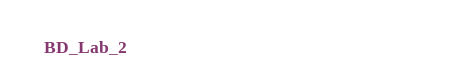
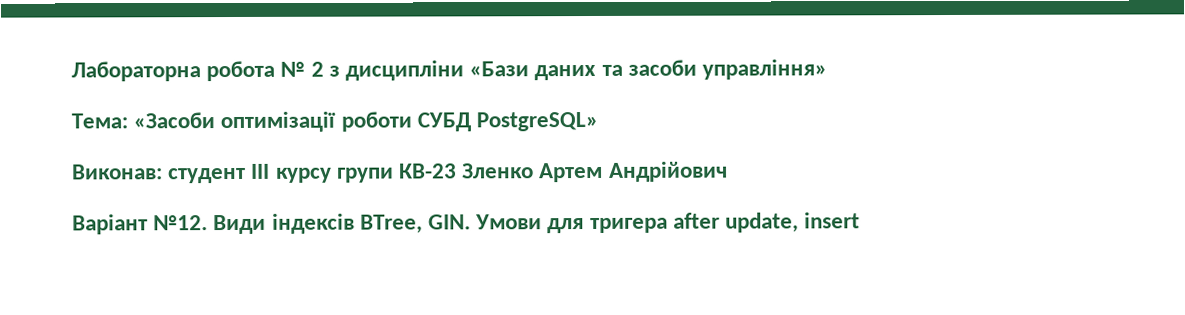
- BD_Lab_2
+ Лабораторна робота № 2 з дисципліни «Бази даних та засоби управління»
+ Тема: «Засоби оптимізації роботи СУБД PostgreSQL»
+ Виконав: студент ІII курсу групи КВ-23 Зленко Артем Андрійович
+ Варіант №12. Види індексів BTree, GIN. Умови для тригера after update, insert

